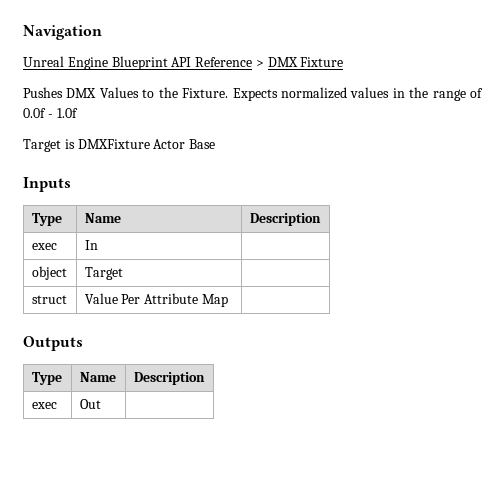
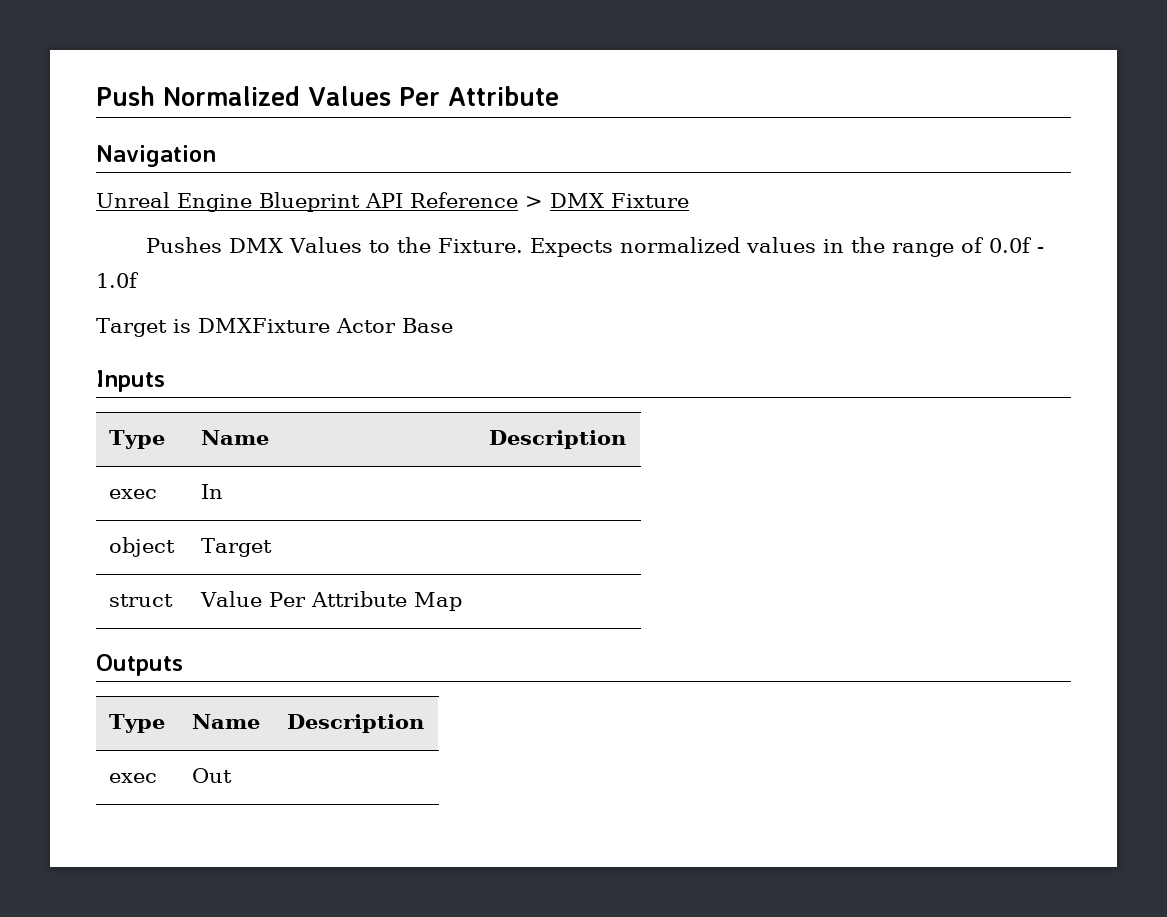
+ Push Normalized Values Per Attribute

